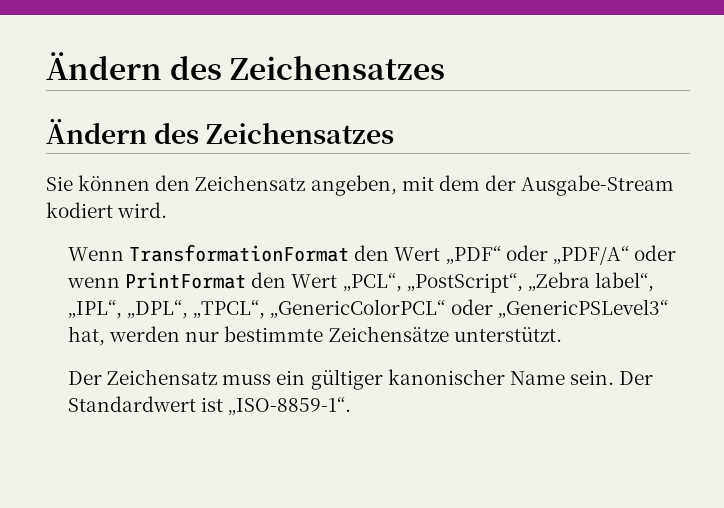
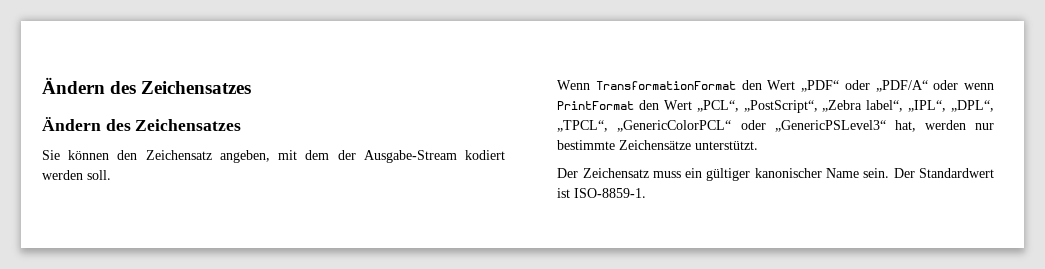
- Sie können den Zeichensatz angeben, mit dem der Ausgabe-Stream kodiert wird.
+ Sie können den Zeichensatz angeben, mit dem der Ausgabe-Stream kodiert werden soll.
- Der Standardwert ist „ISO-8859-1“.
+ Der Standardwert ist ISO-8859-1.

